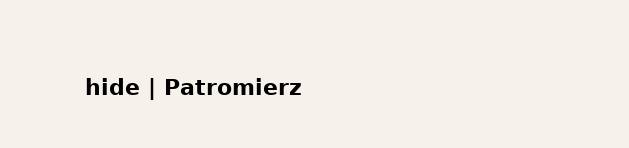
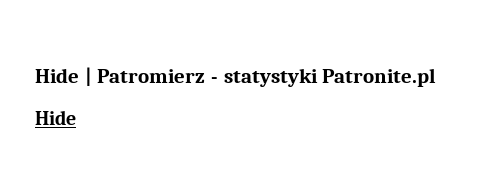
- hide | Patromierz
+ Hide | Patromierz - statystyki Patronite.pl
+ Hide

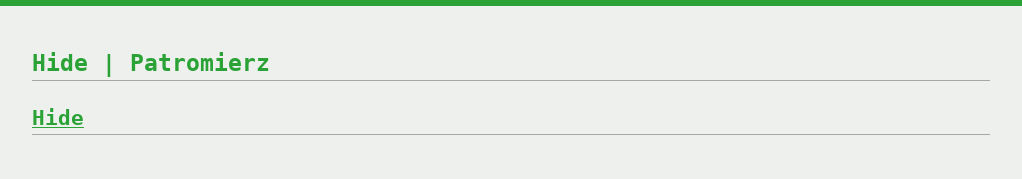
- Hide | Patromierz - statystyki Patronite.pl
+ Hide | Patromierz

